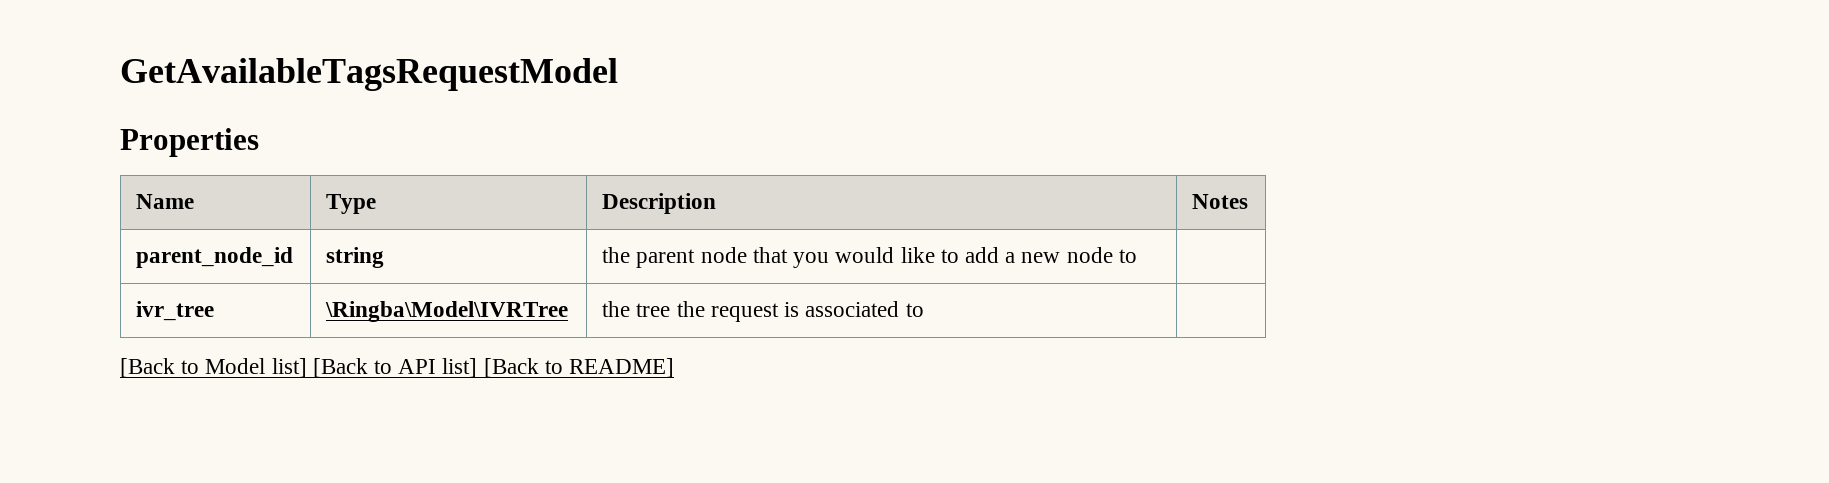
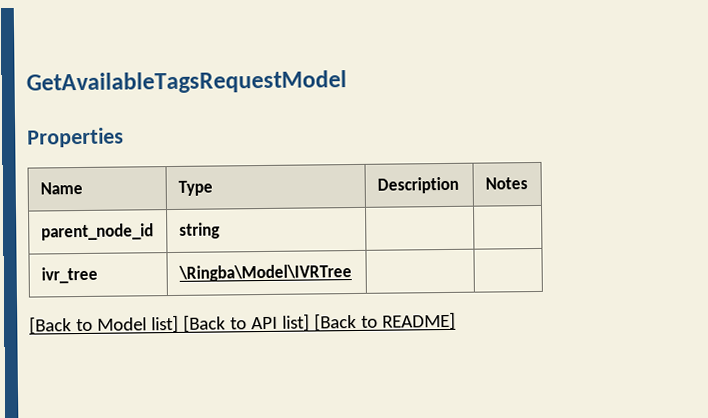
- parent_node_id | string | the parent node that you would like to add a new node to |
- ivr_tree | \Ringba\Model\IVRTree | the tree the request is associated to |
+ parent_node_id | string | |
+ ivr_tree | \Ringba\Model\IVRTree | |

